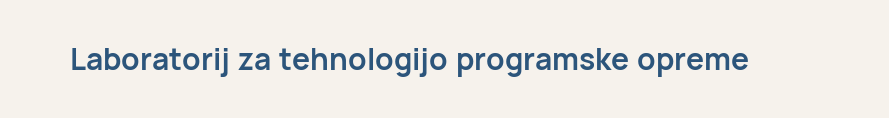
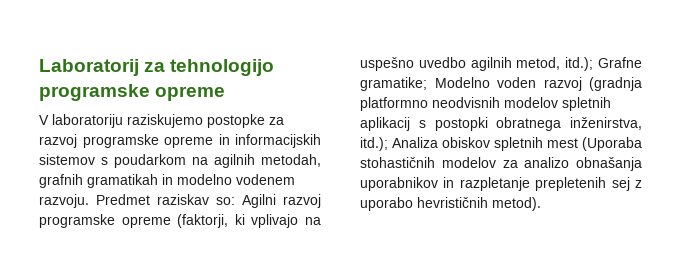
+ V laboratoriju raziskujemo postopke za razvoj programske opreme in informacijskih sistemov s poudarkom na agilnih metodah, grafnih gramatikah in modelno vodenem razvoju. Predmet raziskav so: Agilni razvoj programske opreme (faktorji, ki vplivajo na uspešno uvedbo agilnih metod, itd.); Grafne gramatike; Modelno voden razvoj (gradnja platformno neodvisnih modelov spletnih aplikacij s postopki obratnega inženirstva, itd.); Analiza obiskov spletnih mest (Uporaba stohastičnih modelov za analizo obnašanja uporabnikov in razpletanje prepletenih sej z uporabo hevrističnih metod).

